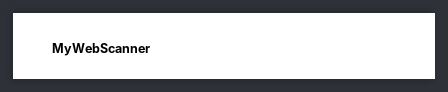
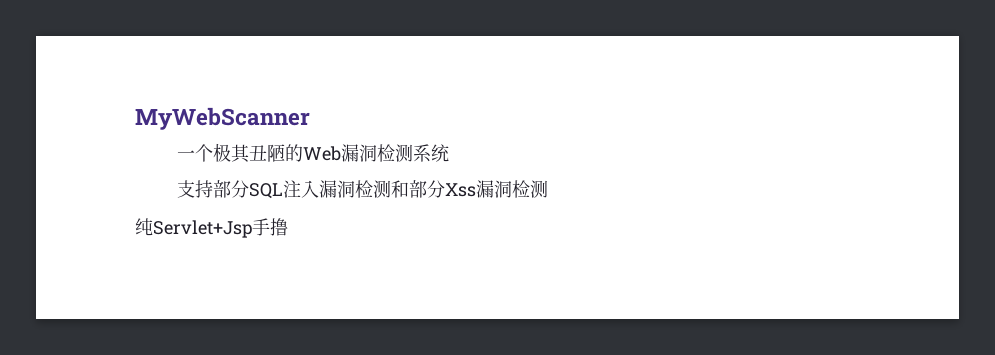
+ 一个极其丑陋的Web漏洞检测系统
+ 支持部分SQL注入漏洞检测和部分Xss漏洞检测
+ 纯Servlet+Jsp手撸

